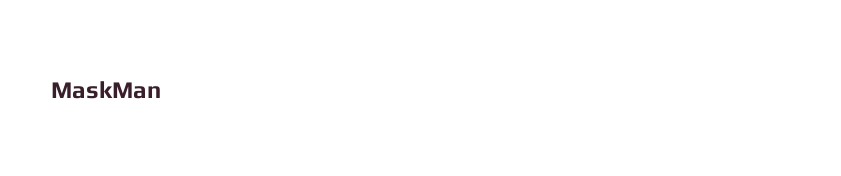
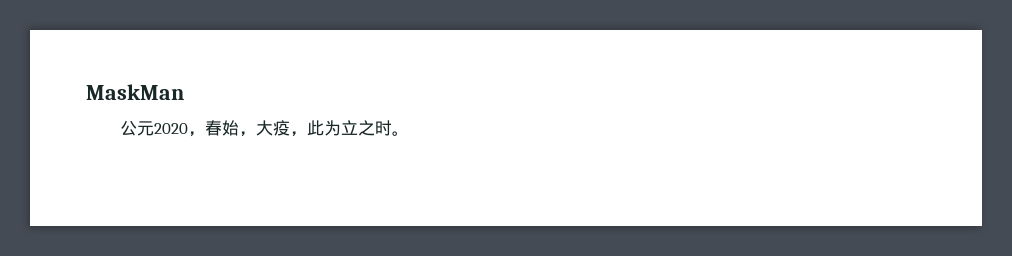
+ 公元2020，春始，大疫，此为立之时。

